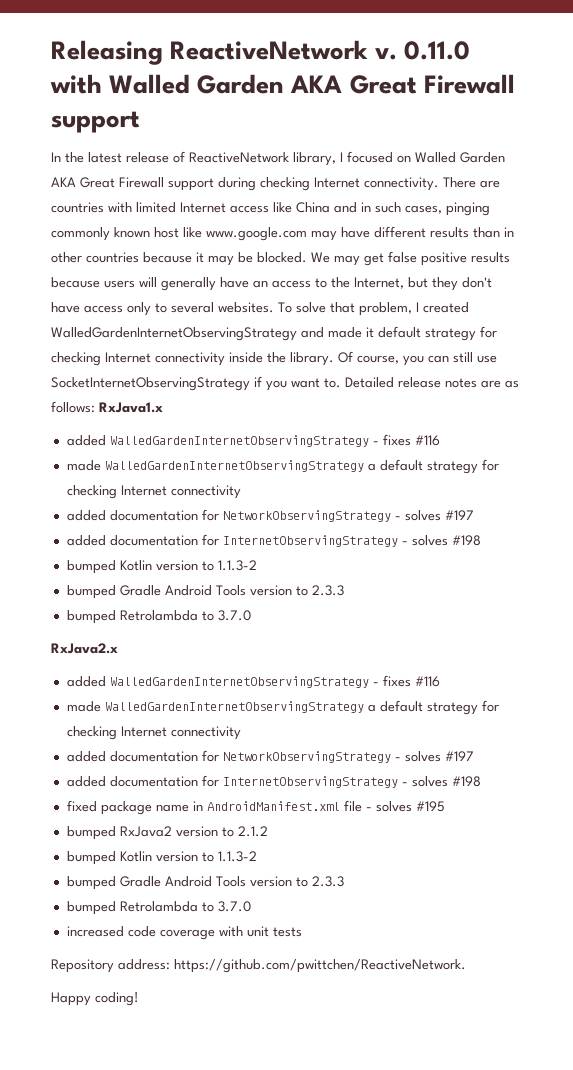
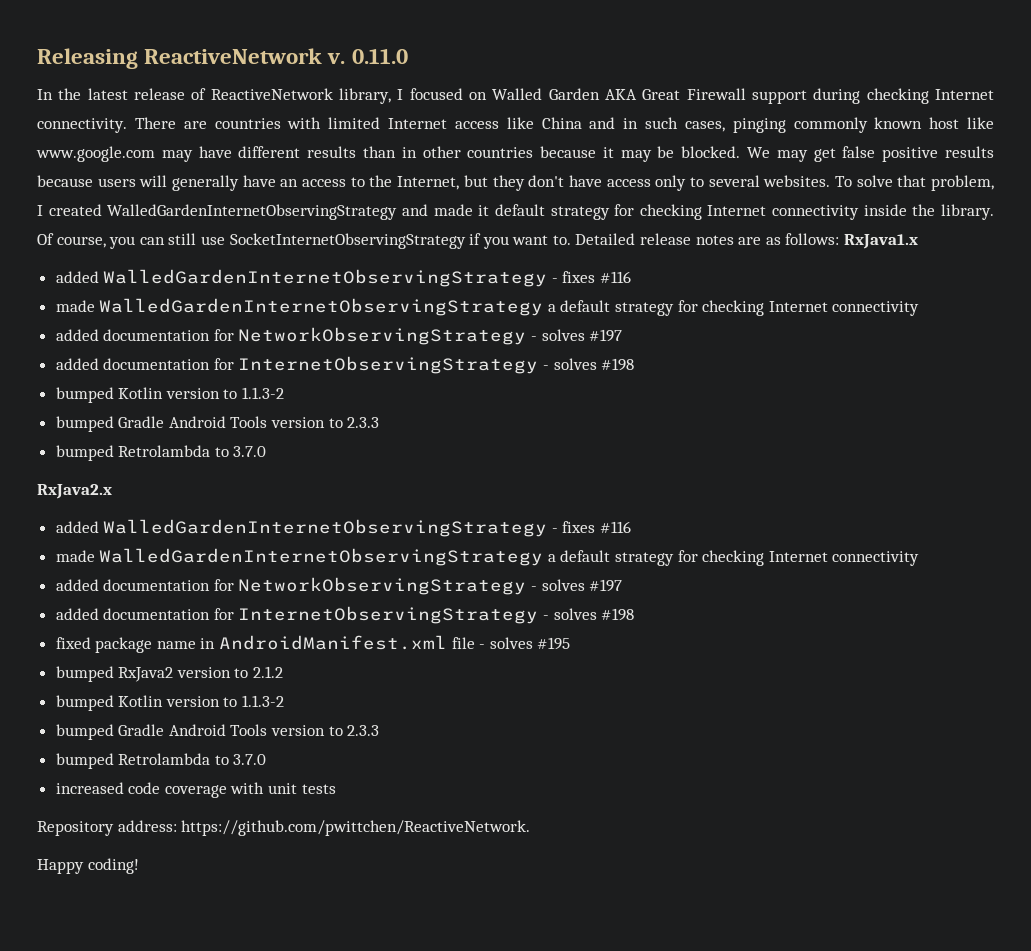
- 0.11.0 with Walled Garden AKA Great Firewall support
+ 0.11.0

